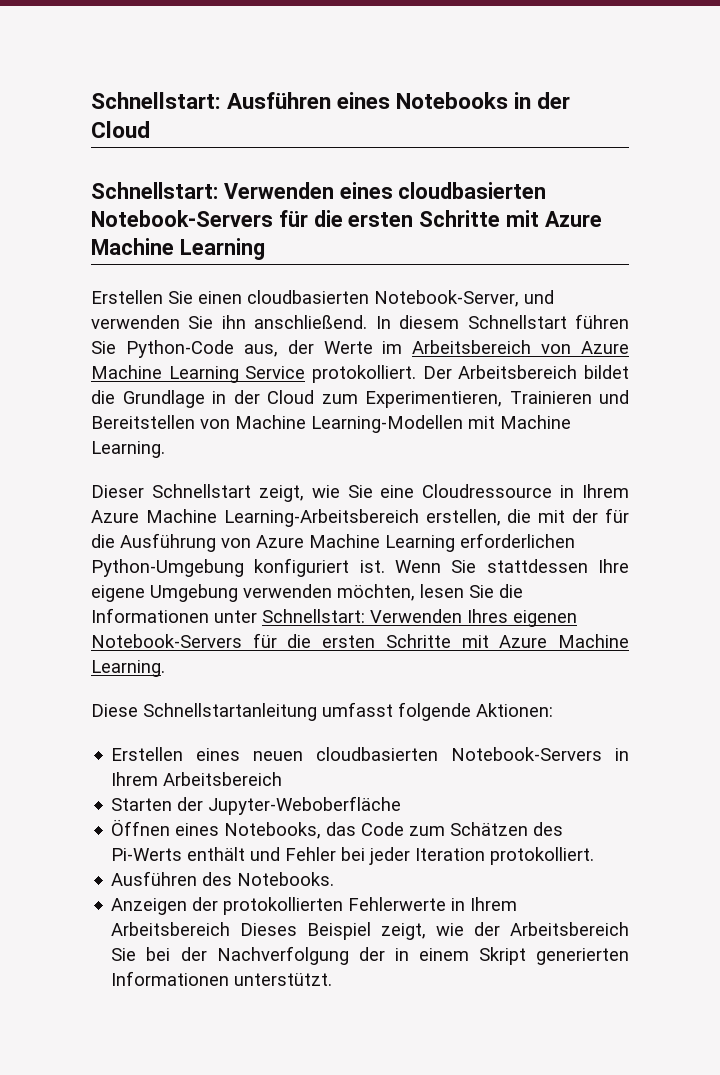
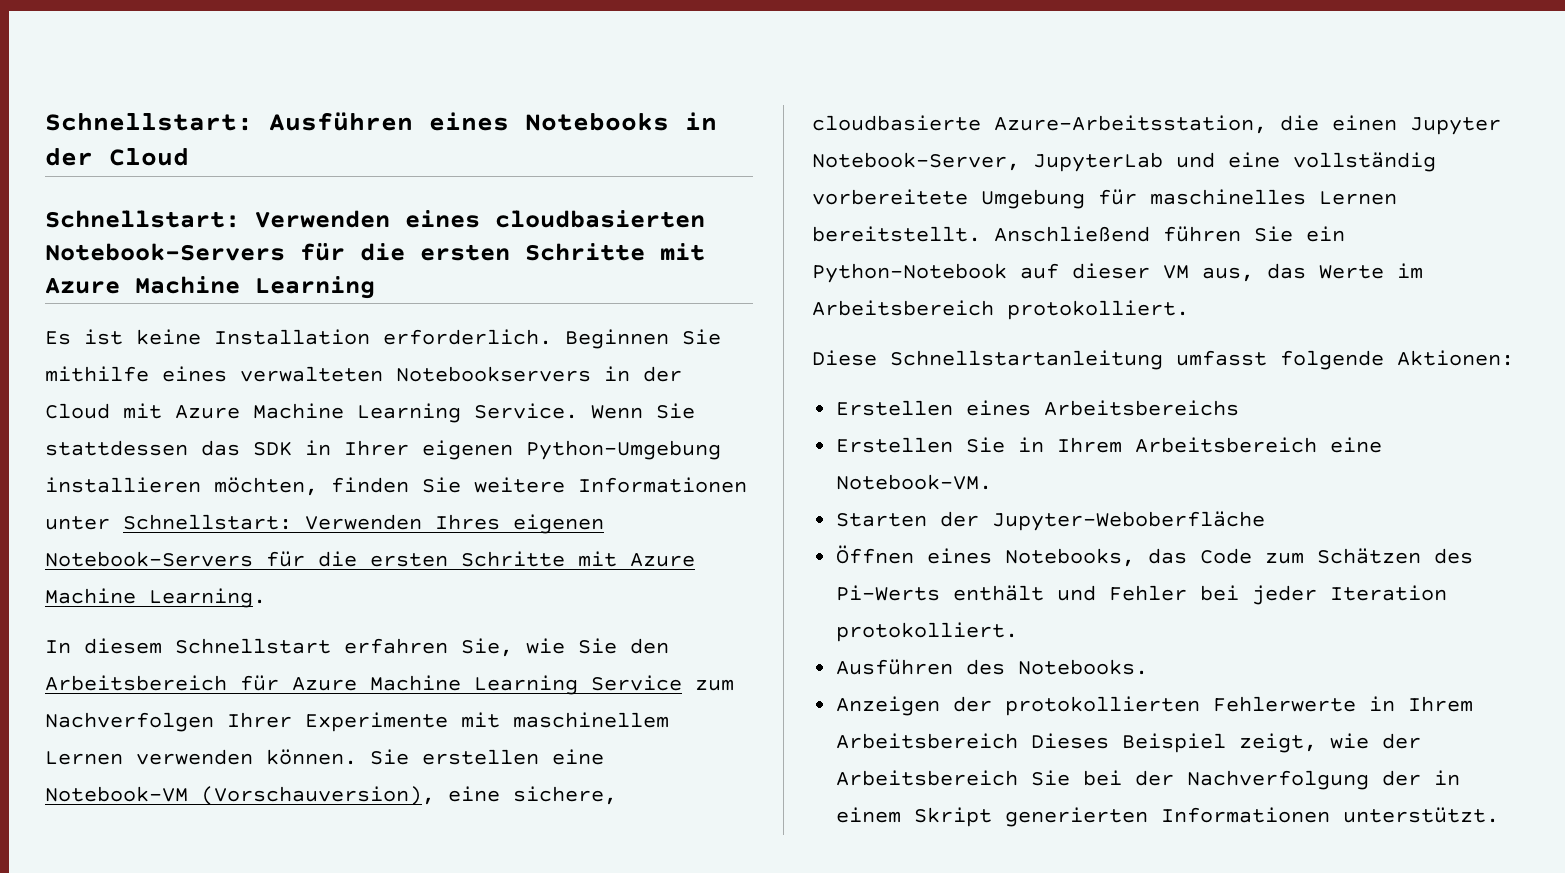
- Erstellen Sie einen cloudbasierten Notebook-Server, und verwenden Sie ihn anschließend. In diesem Schnellstart führen Sie Python-Code aus, der Werte im Arbeitsbereich von Azure Machine Learning Service protokolliert. Der Arbeitsbereich bildet die Grundlage in der Cloud zum Experimentieren, Trainieren und Bereitstellen von Machine Learning-Modellen mit Machine Learning.
- Dieser Schnellstart zeigt, wie Sie eine Cloudressource in Ihrem Azure Machine Learning-Arbeitsbereich erstellen, die mit der für die Ausführung von Azure Machine Learning erforderlichen Python-Umgebung konfiguriert ist. Wenn Sie stattdessen Ihre eigene Umgebung verwenden möchten, lesen Sie die Informationen unter Schnellstart: Verwenden Ihres eigenen Notebook-Servers für die ersten Schritte mit Azure Machine Learning.
+ Es ist keine Installation erforderlich. Beginnen Sie mithilfe eines verwalteten Notebookservers in der Cloud mit Azure Machine Learning Service. Wenn Sie stattdessen das SDK in Ihrer eigenen Python-Umgebung installieren möchten, finden Sie weitere Informationen unter Schnellstart: Verwenden Ihres eigenen Notebook-Servers für die ersten Schritte mit Azure Machine Learning.
+ In diesem Schnellstart erfahren Sie, wie Sie den Arbeitsbereich für Azure Machine Learning Service zum Nachverfolgen Ihrer Experimente mit maschinellem Lernen verwenden können. Sie erstellen eine Notebook-VM (Vorschauversion), eine sichere, cloudbasierte Azure-Arbeitsstation, die einen Jupyter Notebook-Server, JupyterLab und eine vollständig vorbereitete Umgebung für maschinelles Lernen bereitstellt. Anschließend führen Sie ein Python-Notebook auf dieser VM aus, das Werte im Arbeitsbereich protokolliert.
- Erstellen eines neuen cloudbasierten Notebook-Servers in Ihrem Arbeitsbereich
+ Erstellen eines Arbeitsbereichs
+ Erstellen Sie in Ihrem Arbeitsbereich eine Notebook-VM.

